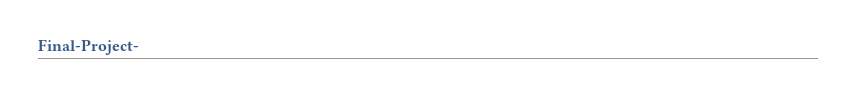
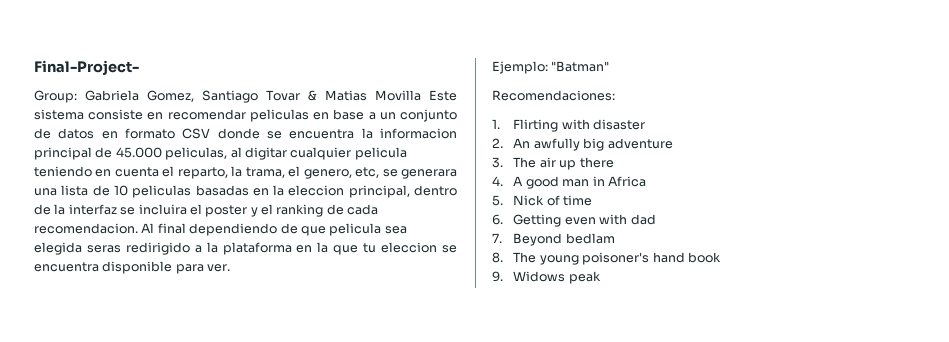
+ Group: Gabriela Gomez, Santiago Tovar & Matias Movilla Este sistema consiste en recomendar peliculas en base a un conjunto de datos en formato CSV donde se encuentra la informacion principal de 45.000 peliculas, al digitar cualquier pelicula teniendo en cuenta el reparto, la trama, el genero, etc, se generara una lista de 10 peliculas basadas en la eleccion principal, dentro de la interfaz se incluira el poster y el ranking de cada recomendacion. Al final dependiendo de que pelicula sea elegida seras redirigido a la plataforma en la que tu eleccion se encuentra disponible para ver.
+ Ejemplo: "Batman"
+ Recomendaciones:
+ 1. Flirting with disaster
+ 2. An awfully big adventure
+ 3. The air up there
+ 4. A good man in Africa
+ 5. Nick of time
+ 6. Getting even with dad
+ 7. Beyond bedlam
+ 8. The young poisoner's hand book
+ 9. Widows peak

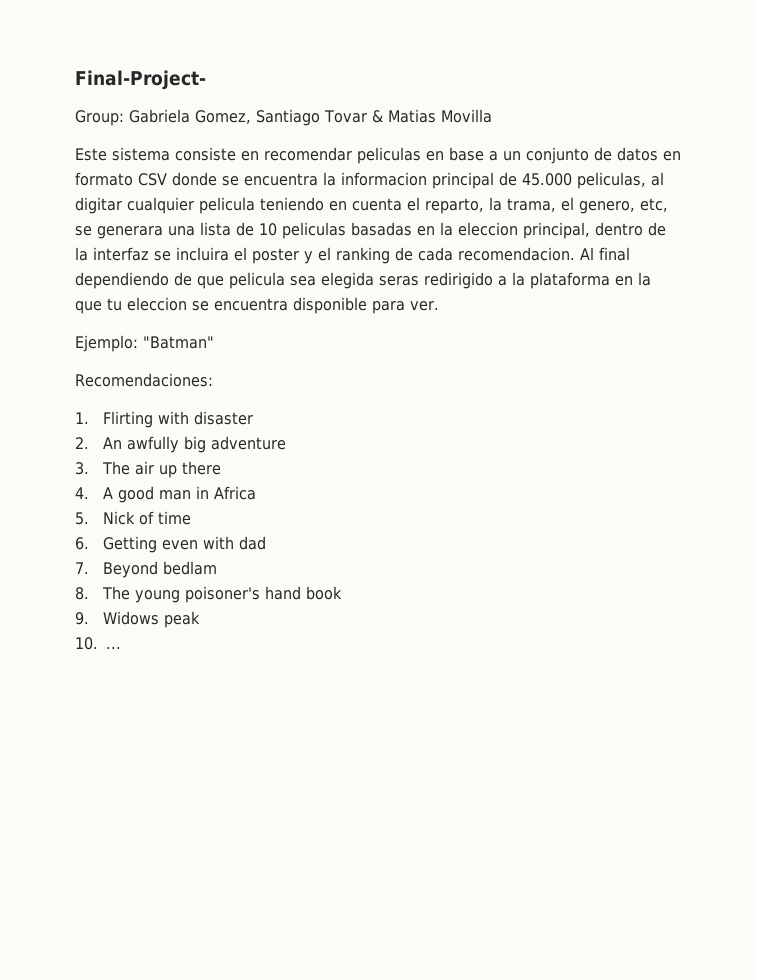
- Gabriela Gomez, Santiago Tovar & Matias Movilla Este sistema consiste en recomendar peliculas en base a un conjunto de datos en formato CSV donde se encuentra la informacion principal de 45.000 peliculas, al digitar cualquier pelicula teniendo en cuenta el reparto, la trama, el genero, etc, se generara una lista de 10 peliculas basadas en la eleccion principal, dentro de la interfaz se incluira el poster y el ranking de cada recomendacion.
+ Gabriela Gomez, Santiago Tovar & Matias Movilla
+ Este sistema consiste en recomendar peliculas en base a un conjunto de datos en formato CSV donde se encuentra la informacion principal de 45.000 peliculas, al digitar cualquier pelicula teniendo en cuenta el reparto, la trama, el genero, etc, se generara una lista de 10 peliculas basadas en la eleccion principal, dentro de la interfaz se incluira el poster y el ranking de cada recomendacion.
+ 10. ...

